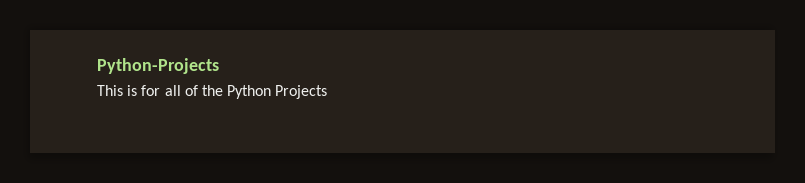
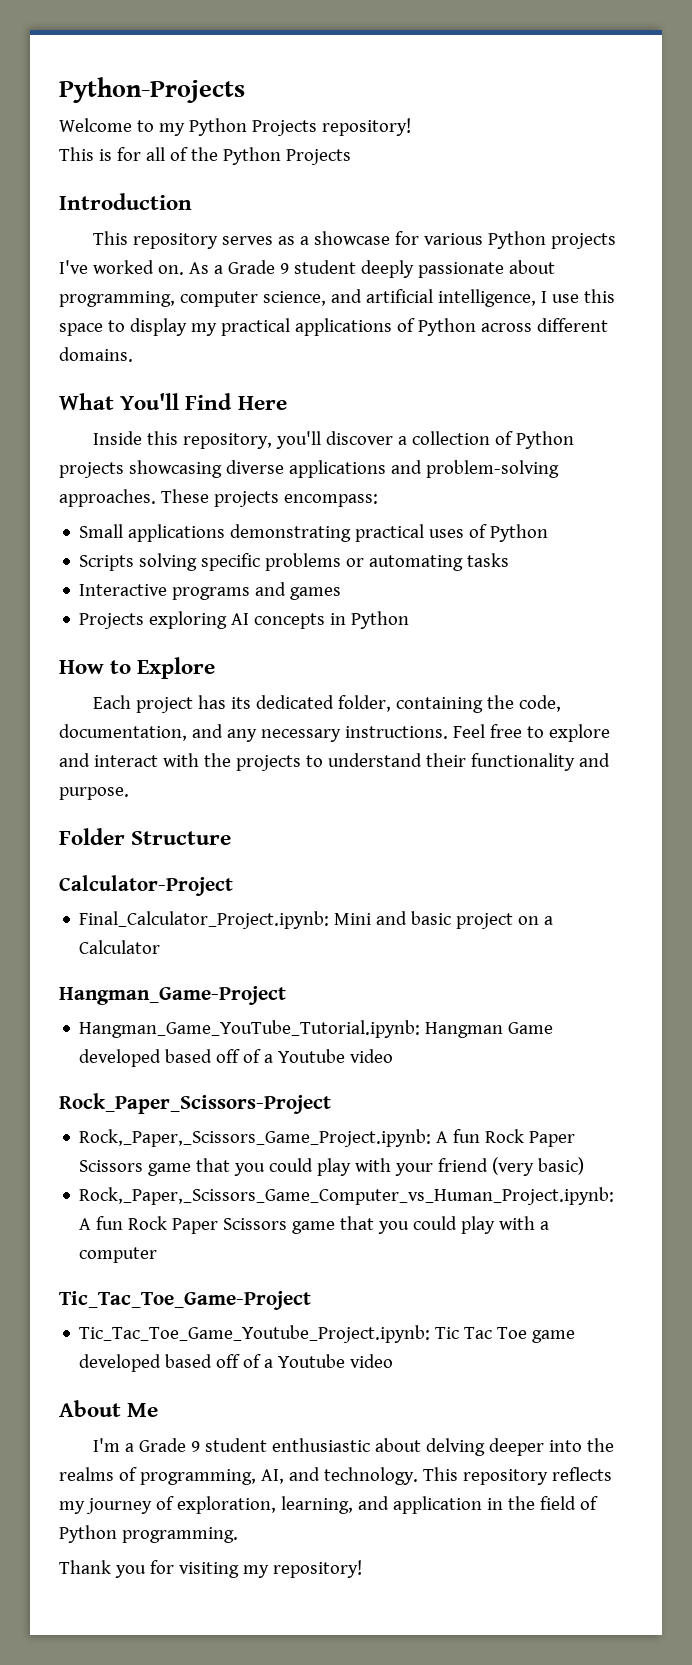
+ Welcome to my Python Projects repository!
+ Introduction
+ This repository serves as a showcase for various Python projects I've worked on. As a Grade 9 student deeply passionate about programming, computer science, and artificial intelligence, I use this space to display my practical applications of Python across different domains.
+ What You'll Find Here
+ Inside this repository, you'll discover a collection of Python projects showcasing diverse applications and problem-solving approaches. These projects encompass:
+ Small applications demonstrating practical uses of Python
+ Scripts solving specific problems or automating tasks
+ Interactive programs and games
+ Projects exploring AI concepts in Python
+ How to Explore
+ Each project has its dedicated folder, containing the code, documentation, and any necessary instructions. Feel free to explore and interact with the projects to understand their functionality and purpose.
+ Folder Structure
+ Calculator-Project
+ Final_Calculator_Project.ipynb: Mini and basic project on a Calculator
+ Hangman_Game-Project
+ Hangman_Game_YouTube_Tutorial.ipynb: Hangman Game developed based off of a Youtube video
+ Rock_Paper_Scissors-Project
+ Rock,_Paper,_Scissors_Game_Project.ipynb: A fun Rock Paper Scissors game that you could play with your friend (very basic)
+ Rock,_Paper,_Scissors_Game_Computer_vs_Human_Project.ipynb: A fun Rock Paper Scissors game that you could play with a computer
+ Tic_Tac_Toe_Game-Project
+ Tic_Tac_Toe_Game_Youtube_Project.ipynb: Tic Tac Toe game developed based off of a Youtube video
+ About Me
+ I'm a Grade 9 student enthusiastic about delving deeper into the realms of programming, AI, and technology. This repository reflects my journey of exploration, learning, and application in the field of Python programming.
+ Thank you for visiting my repository!

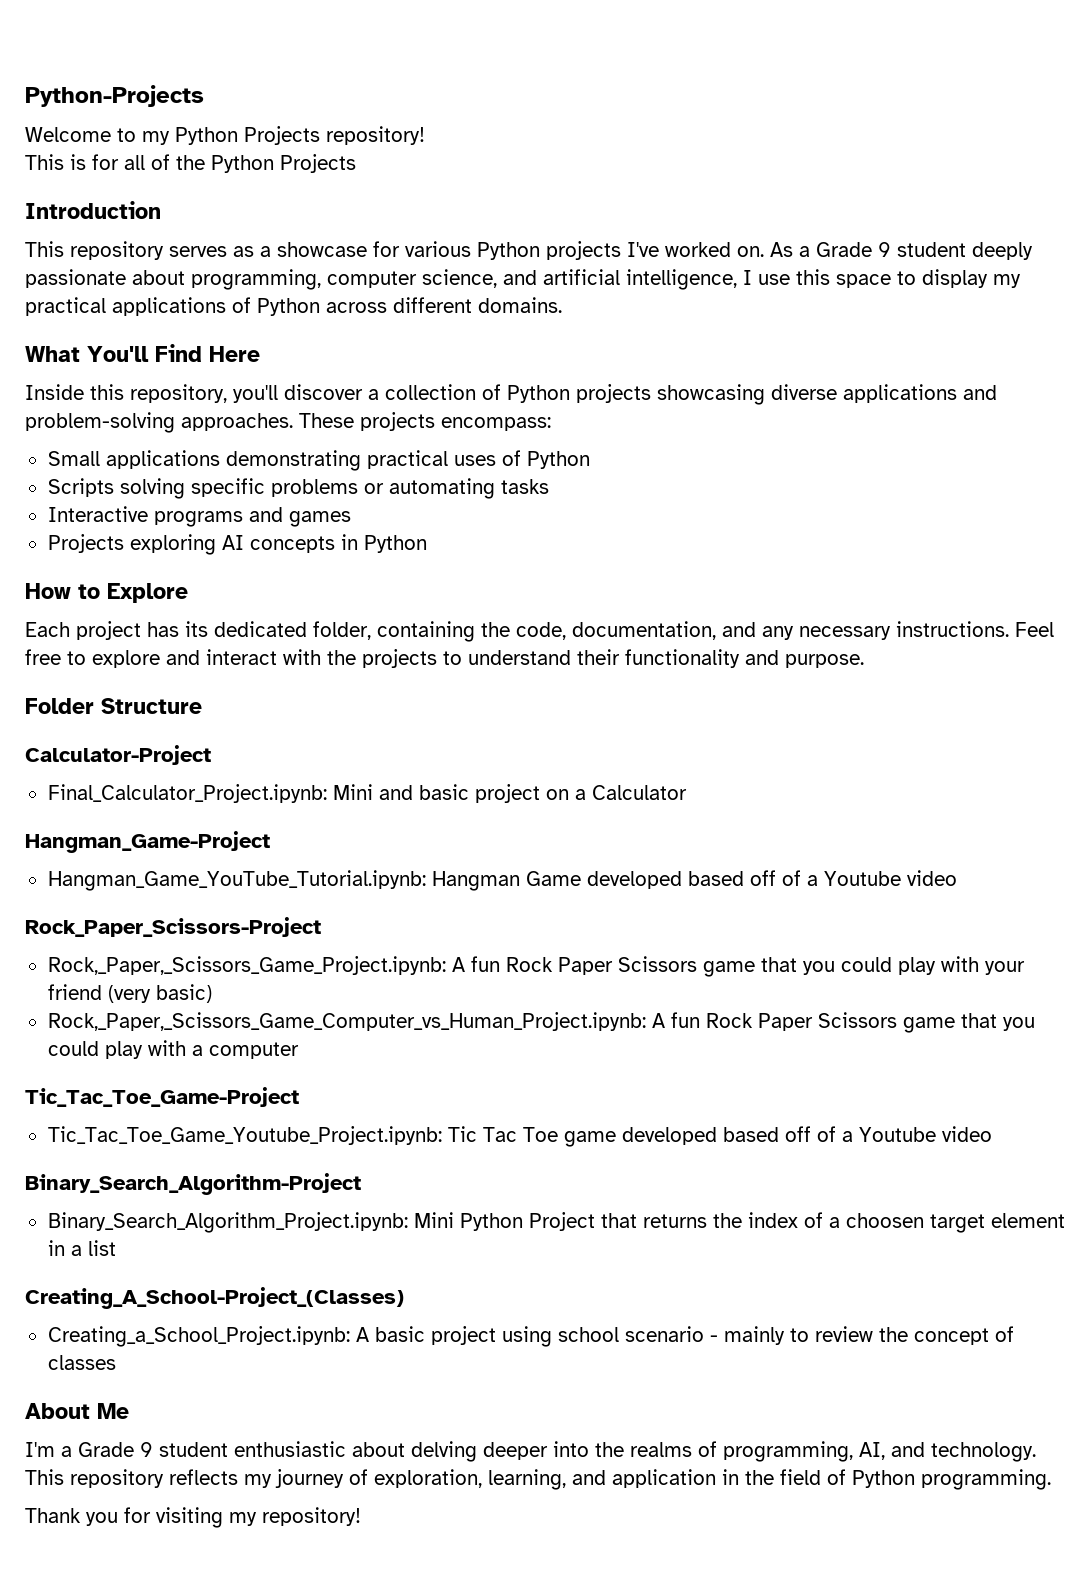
+ Binary_Search_Algorithm-Project
+ Binary_Search_Algorithm_Project.ipynb: Mini Python Project that returns the index of a choosen target element in a list
+ Creating_A_School-Project_(Classes)
+ Creating_a_School_Project.ipynb: A basic project using school scenario - mainly to review the concept of classes

